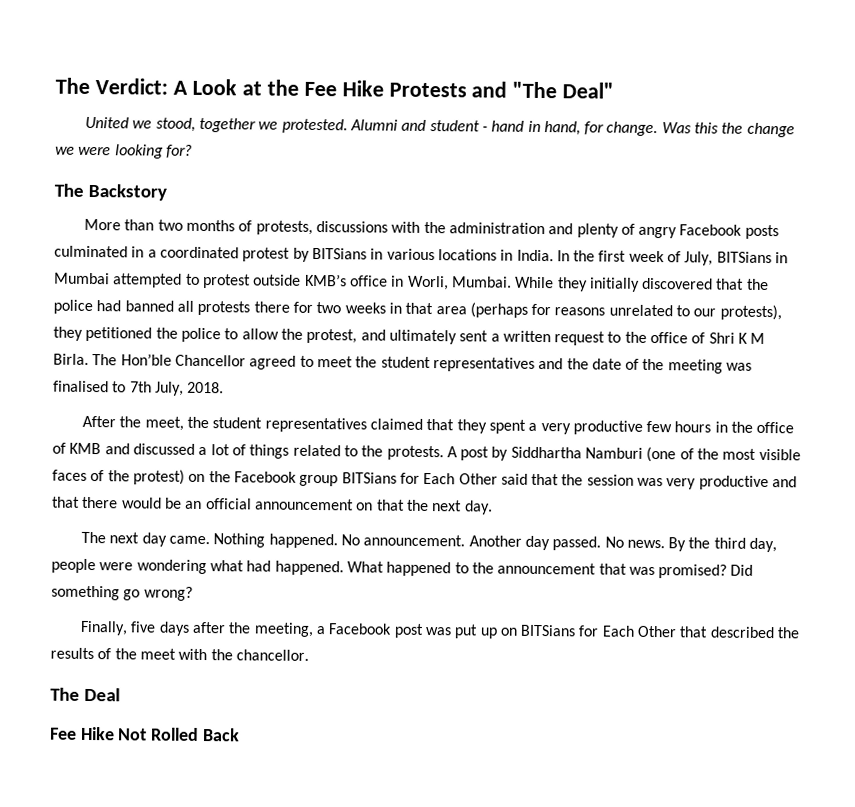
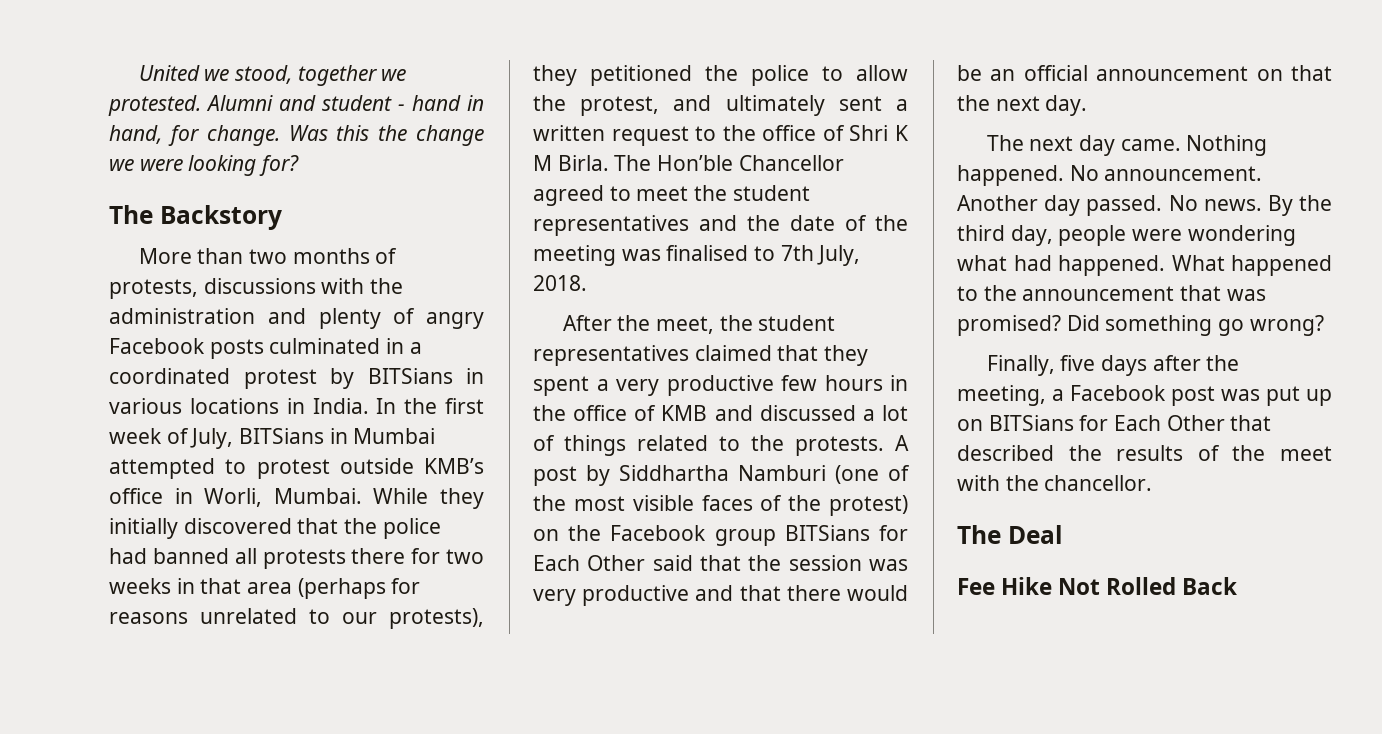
- The Verdict: A Look at the Fee Hike Protests and "The Deal"

